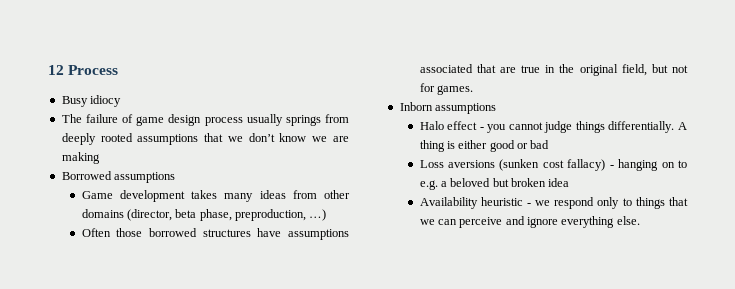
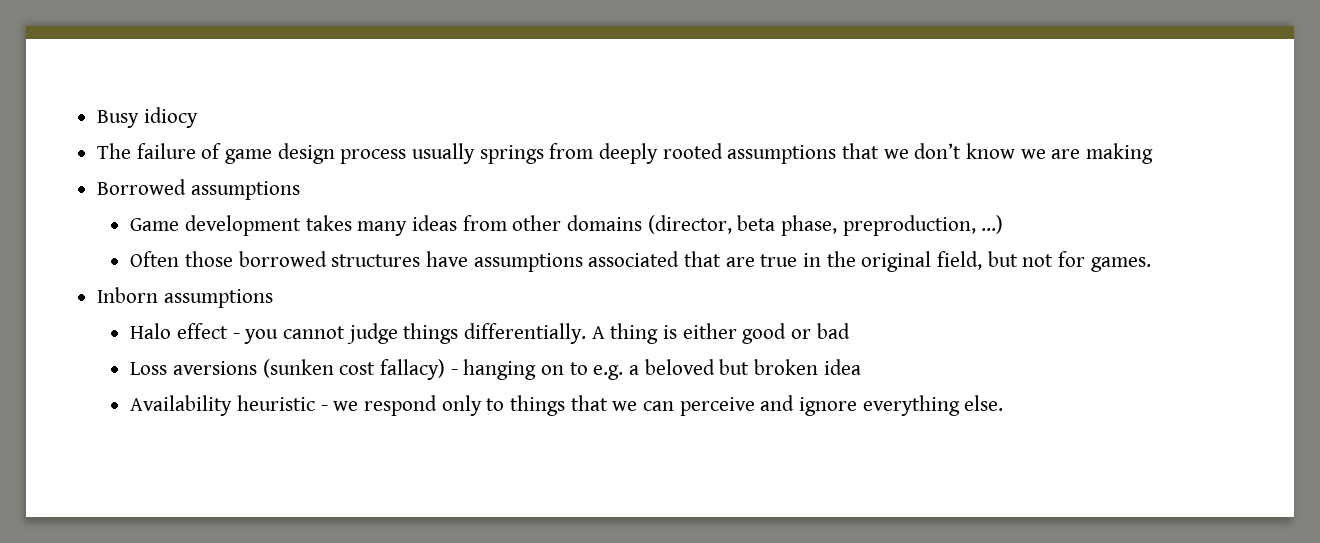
- 12 Process

